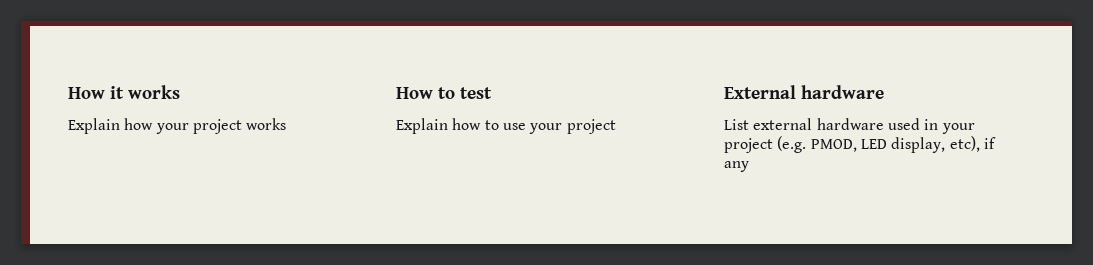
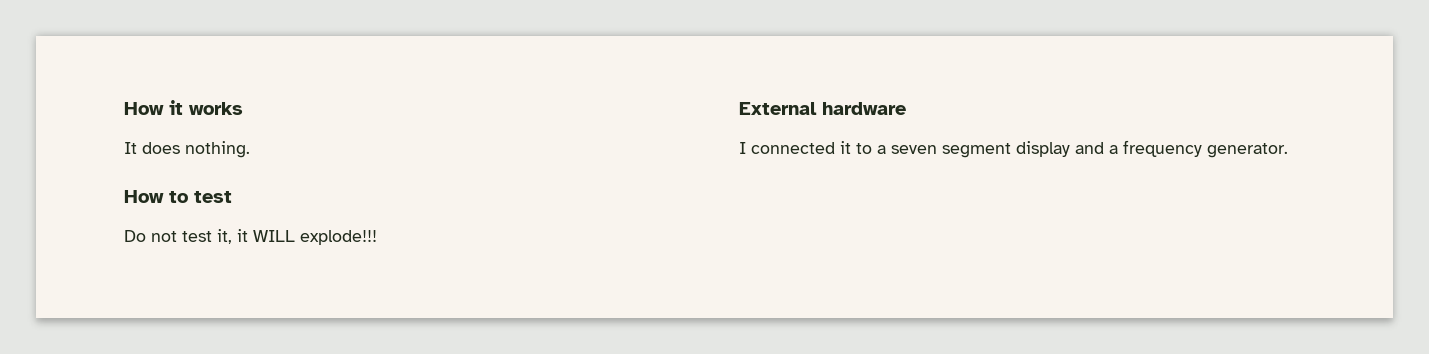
- Explain how your project works
+ It does nothing.
  How to test
- Explain how to use your project
+ Do not test it, it WILL explode!!!
  External hardware
- List external hardware used in your project (e.g. PMOD, LED display, etc), if any
+ I connected it to a seven segment display and a frequency generator.

